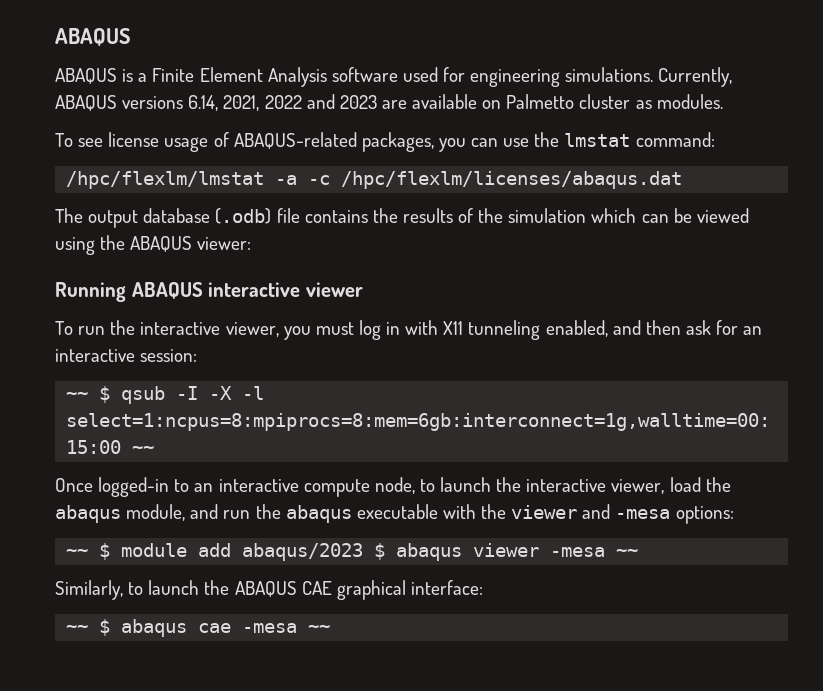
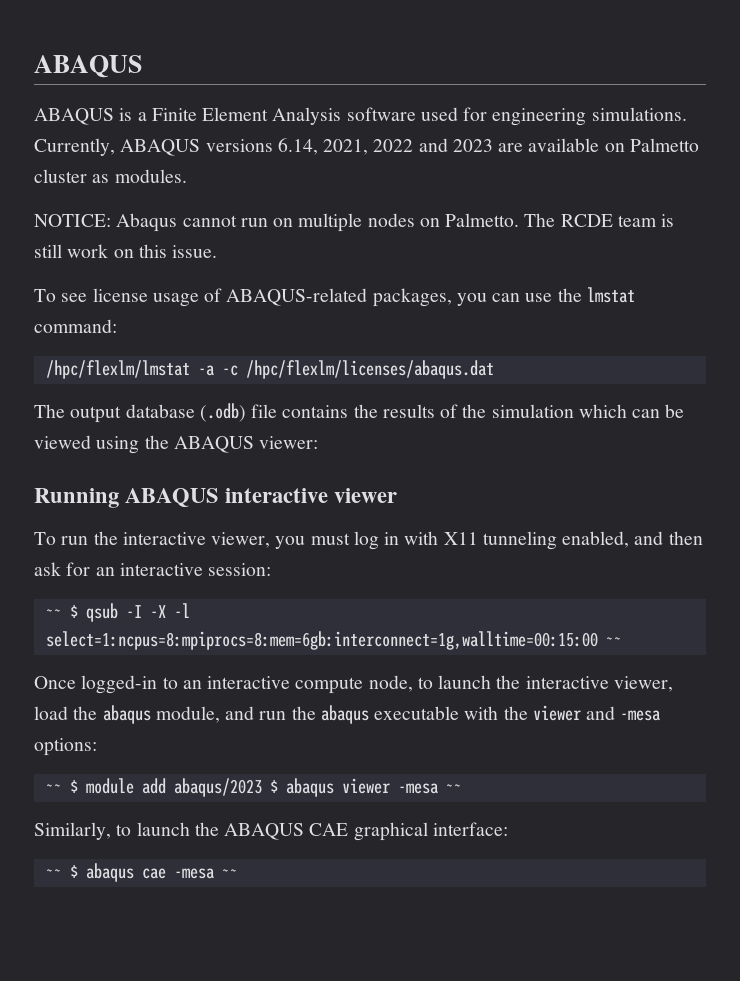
+ NOTICE: Abaqus cannot run on multiple nodes on Palmetto. The RCDE team is still work on this issue.

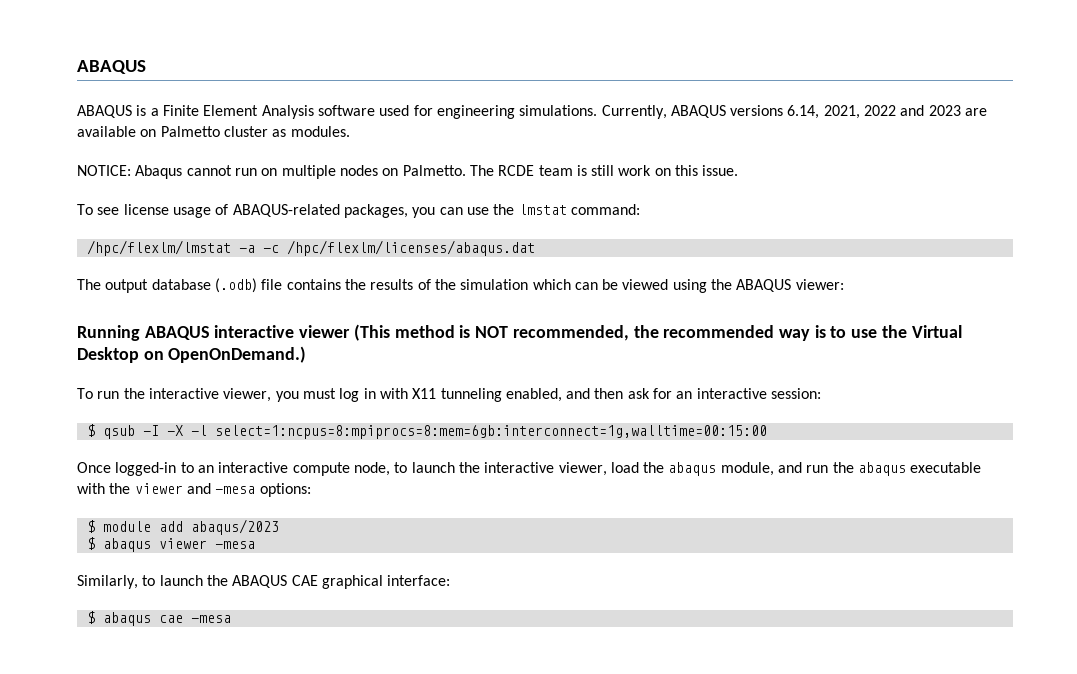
- Running ABAQUS interactive viewer
+ Running ABAQUS interactive viewer (This method is NOT recommended, the recommended way is to use the Virtual Desktop on OpenOnDemand.)
- ~~ $ qsub -I -X -l select=1:ncpus=8:mpiprocs=8:mem=6gb:interconnect=1g,walltime=00:15:00 ~~
+ $ qsub -I -X -l select=1:ncpus=8:mpiprocs=8:mem=6gb:interconnect=1g,walltime=00:15:00
- ~~ $ module add abaqus/2023 $ abaqus viewer -mesa ~~
+ $ module add abaqus/2023
+ $ abaqus viewer -mesa
- ~~ $ abaqus cae -mesa ~~
+ $ abaqus cae -mesa

